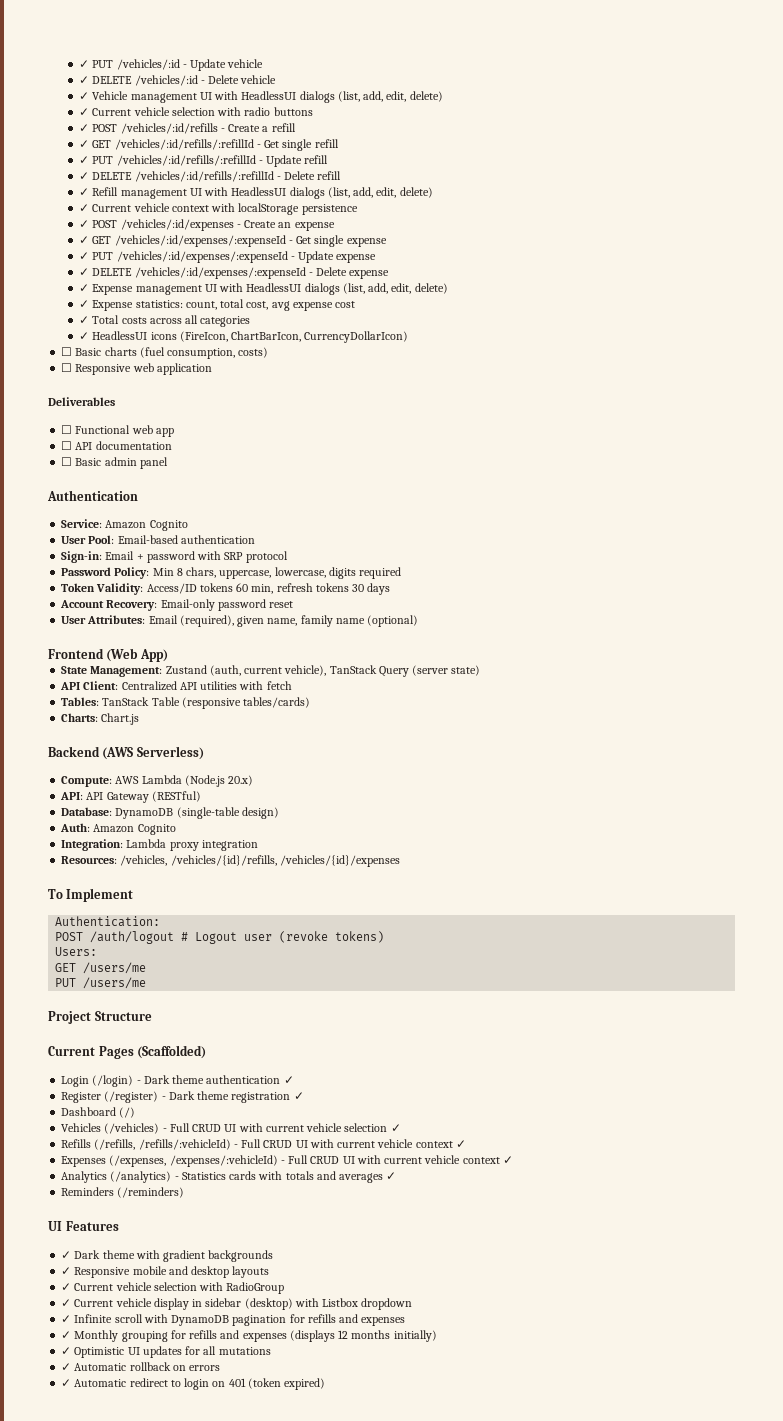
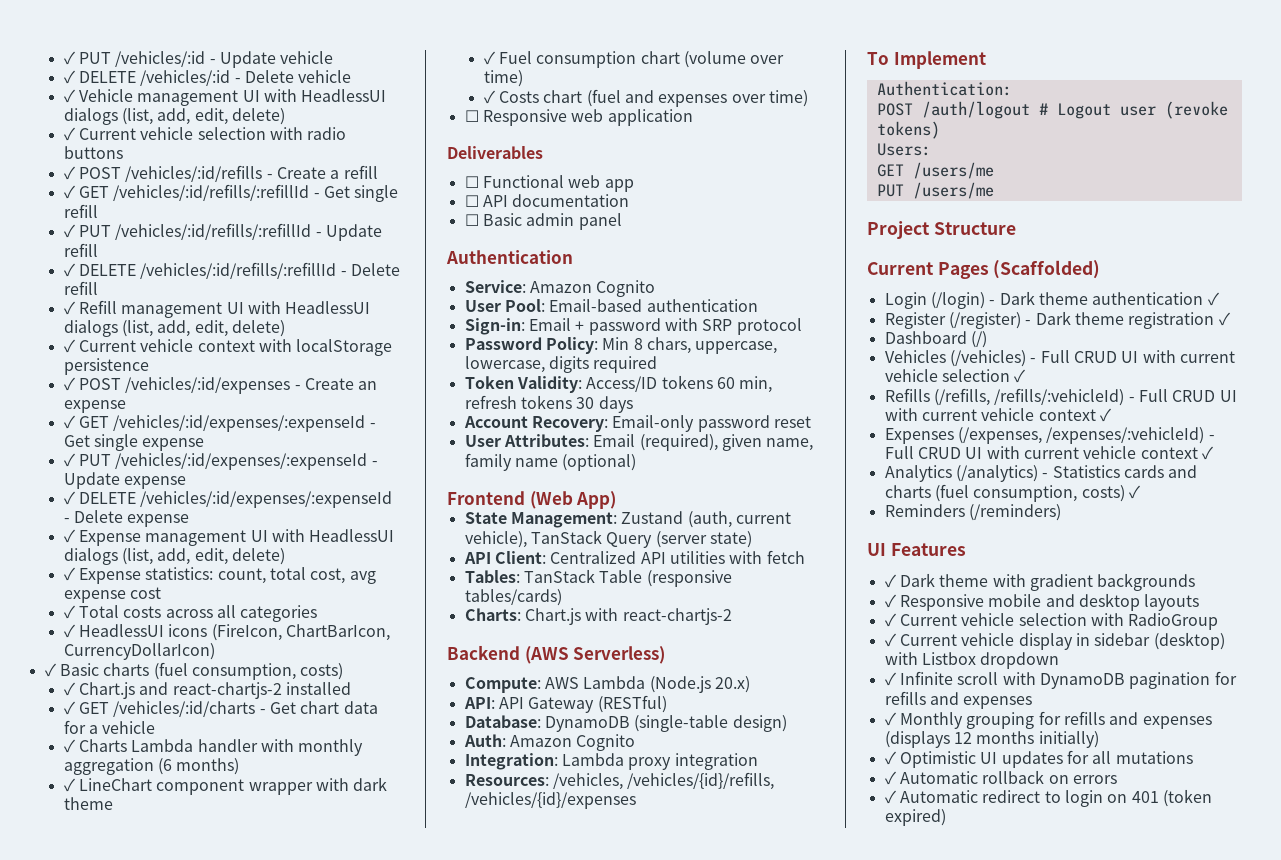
- ☐ Basic charts (fuel consumption, costs)
+ ✓ Basic charts (fuel consumption, costs)
+ ✓ Chart.js and react-chartjs-2 installed
+ ✓ GET /vehicles/:id/charts - Get chart data for a vehicle
+ ✓ Charts Lambda handler with monthly aggregation (6 months)
+ ✓ LineChart component wrapper with dark theme
+ ✓ Fuel consumption chart (volume over time)
+ ✓ Costs chart (fuel and expenses over time)
- Charts: Chart.js
+ Charts: Chart.js with react-chartjs-2
- Analytics (/analytics) - Statistics cards with totals and averages ✓
+ Analytics (/analytics) - Statistics cards and charts (fuel consumption, costs) ✓

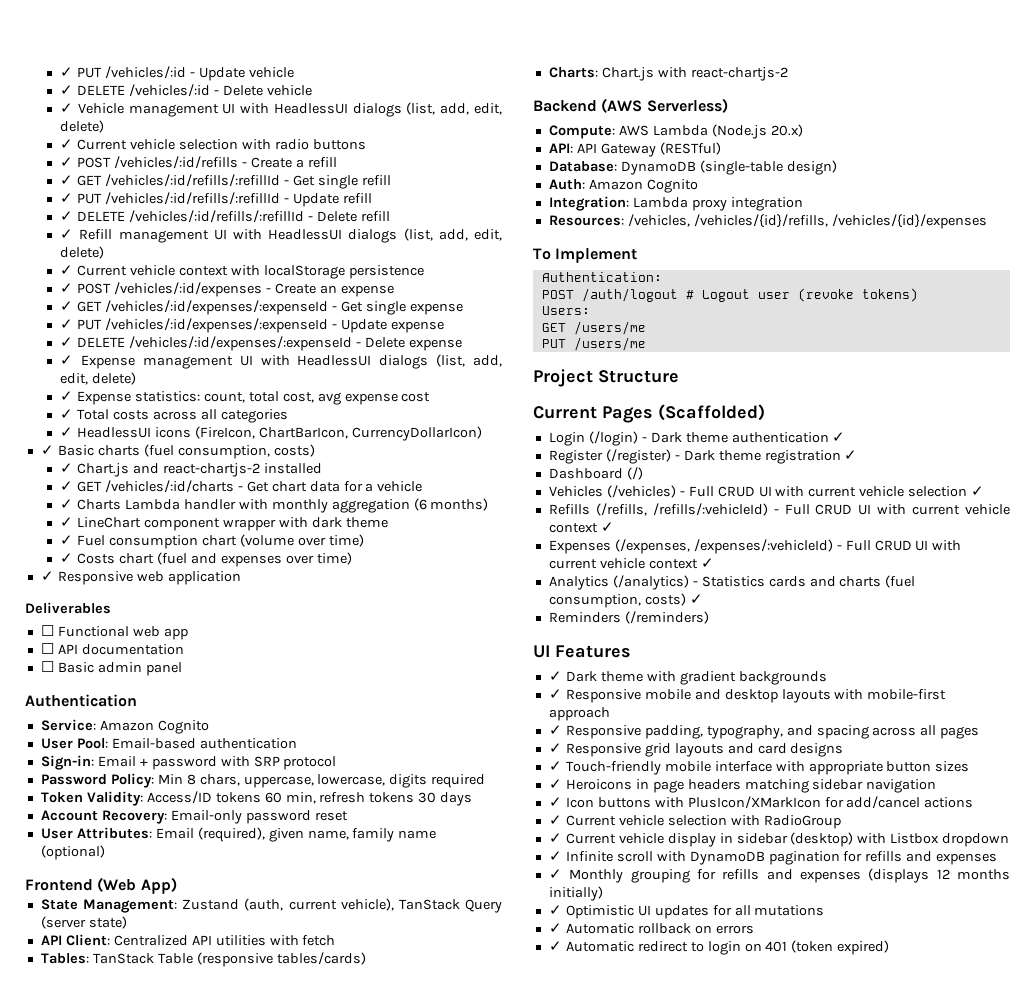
- ☐ Responsive web application
+ ✓ Responsive web application
- ✓ Responsive mobile and desktop layouts
+ ✓ Responsive mobile and desktop layouts with mobile-first approach
+ ✓ Responsive padding, typography, and spacing across all pages
+ ✓ Responsive grid layouts and card designs
+ ✓ Touch-friendly mobile interface with appropriate button sizes
+ ✓ Heroicons in page headers matching sidebar navigation
+ ✓ Icon buttons with PlusIcon/XMarkIcon for add/cancel actions

